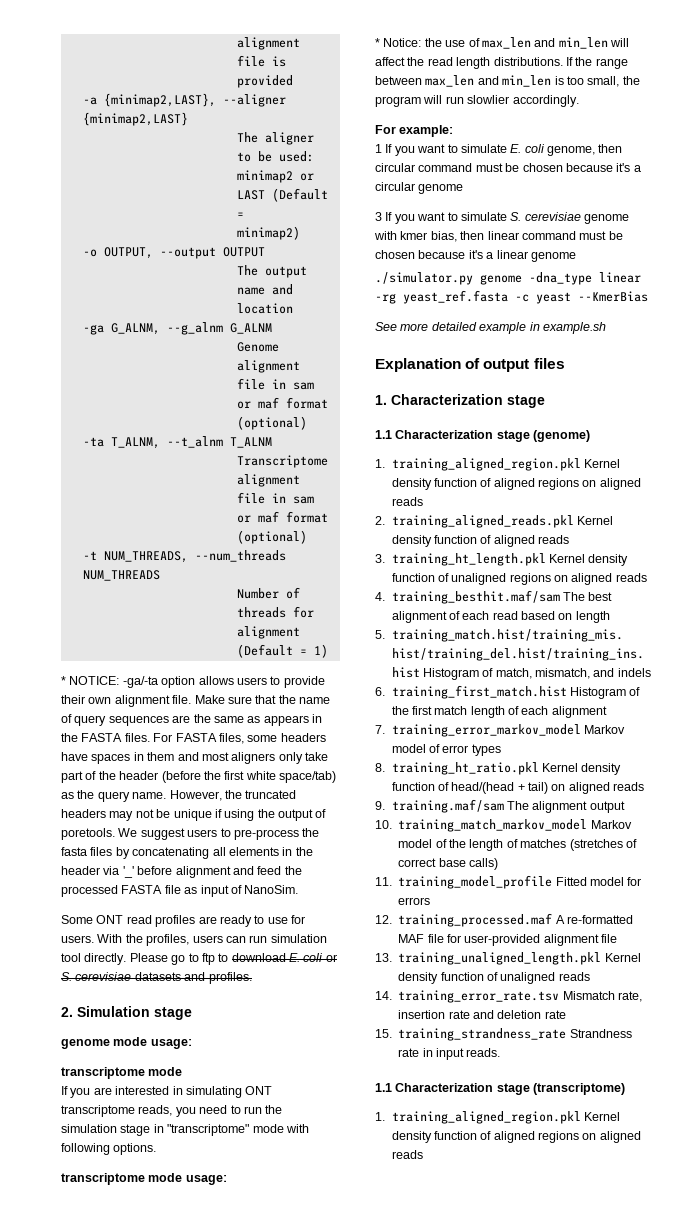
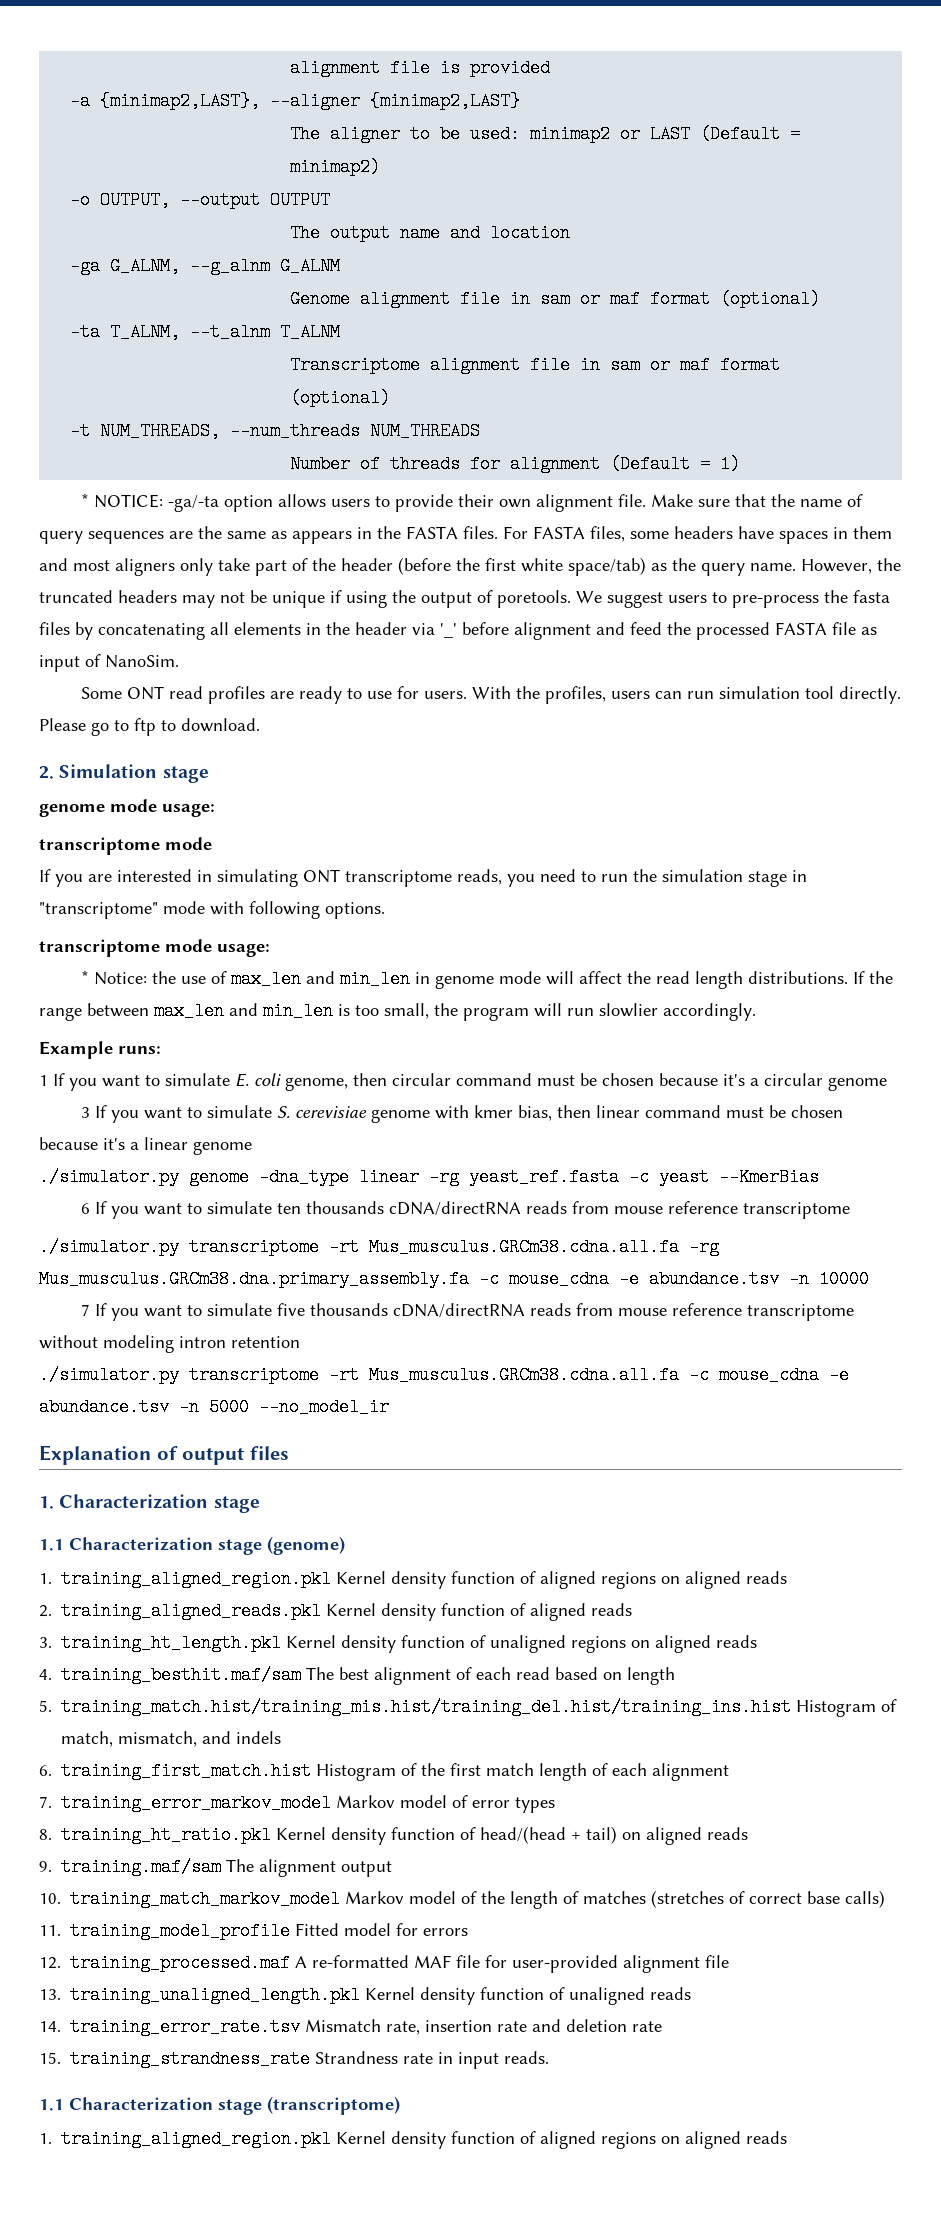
- Please go to ftp to download E. coli or S. cerevisiae datasets and profiles.
+ Please go to ftp to download.
- * Notice: the use of max_len and min_len will affect the read length distributions.
+ * Notice: the use of max_len and min_len in genome mode will affect the read length distributions.
- For example:
+ Example runs:
- See more detailed example in example.sh
+ 6 If you want to simulate ten thousands cDNA/directRNA reads from mouse reference transcriptome
+ ./simulator.py transcriptome -rt Mus_musculus.GRCm38.cdna.all.fa -rg Mus_musculus.GRCm38.dna.primary_assembly.fa -c mouse_cdna -e abundance.tsv -n 10000
+ 7 If you want to simulate five thousands cDNA/directRNA reads from mouse reference transcriptome without modeling intron retention
+ ./simulator.py transcriptome -rt Mus_musculus.GRCm38.cdna.all.fa -c mouse_cdna -e abundance.tsv -n 5000 --no_model_ir

